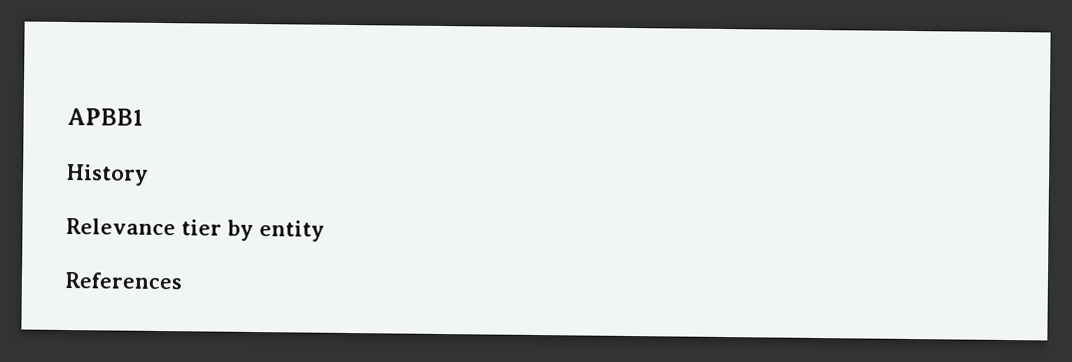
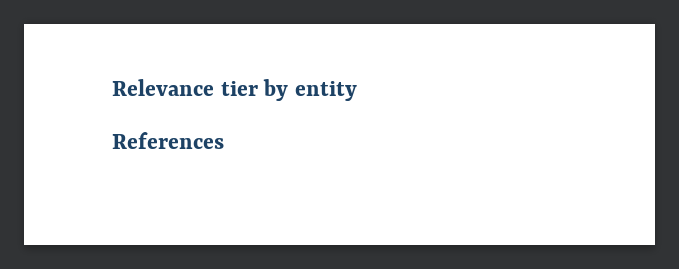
- APBB1
- History

